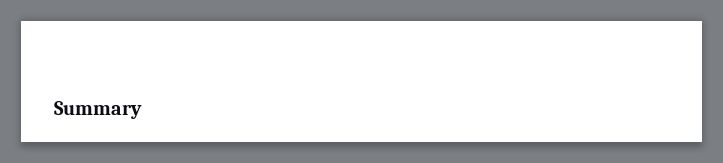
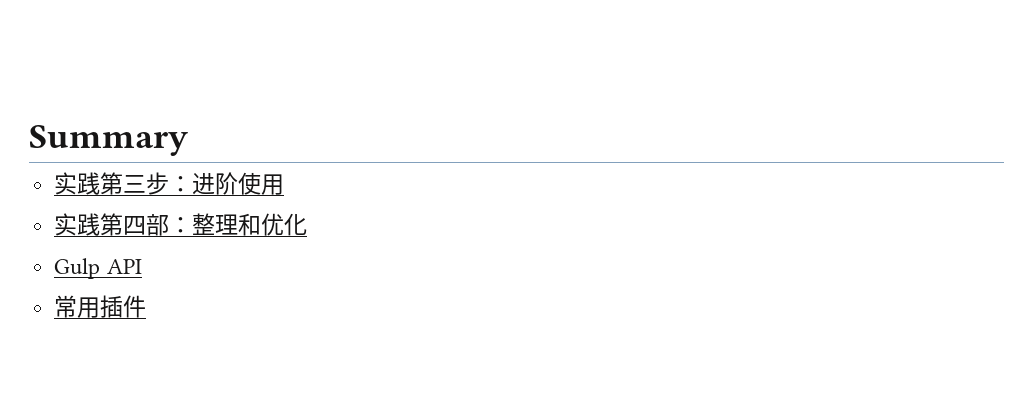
+ 实践第三步：进阶使用
+ 实践第四部：整理和优化
+ Gulp API
+ 常用插件

